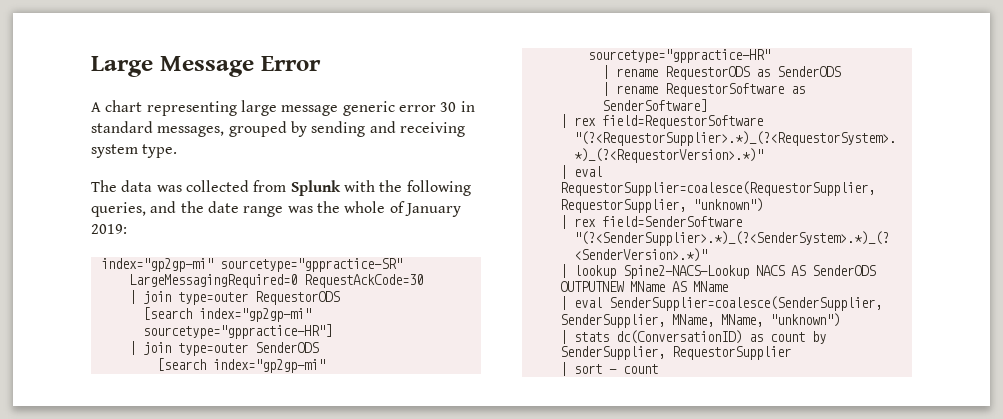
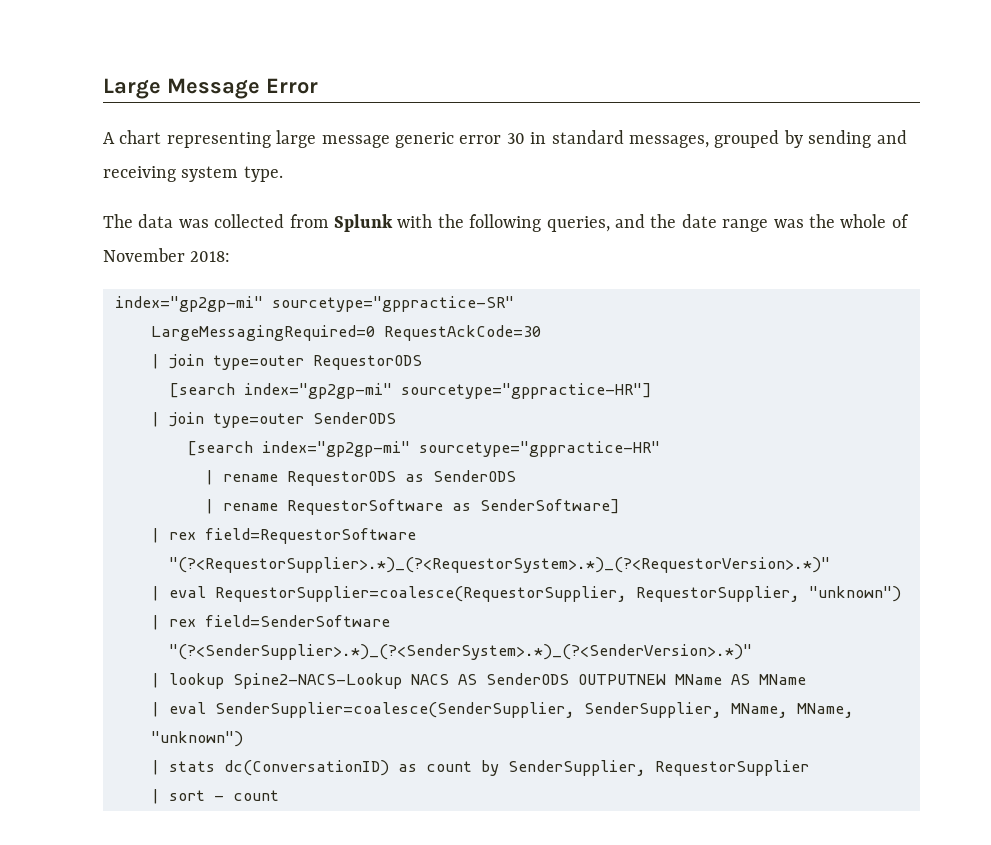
- The data was collected from Splunk with the following queries, and the date range was the whole of January 2019:
+ The data was collected from Splunk with the following queries, and the date range was the whole of November 2018:

